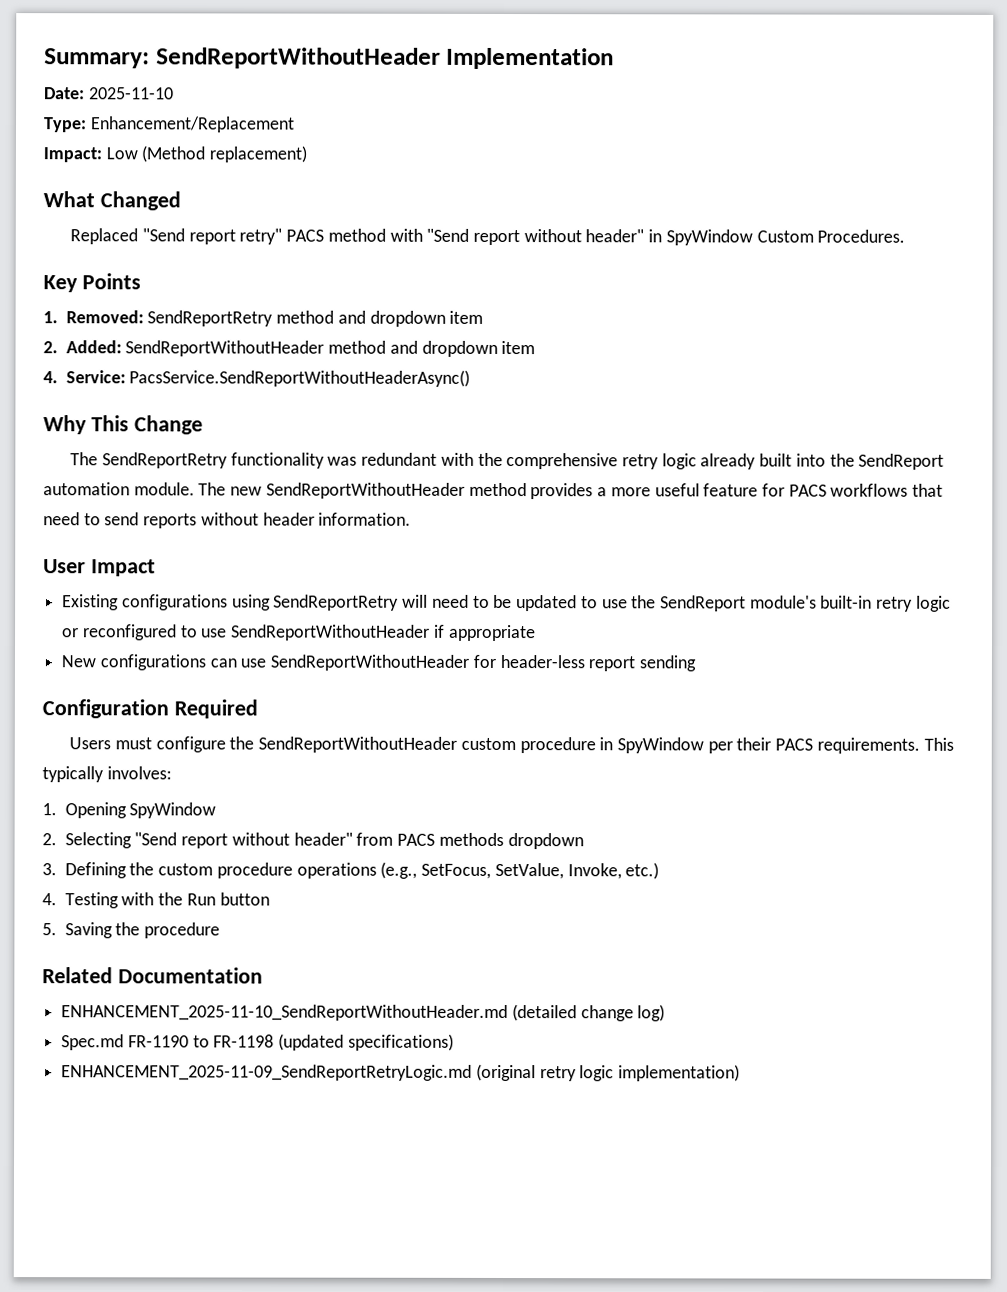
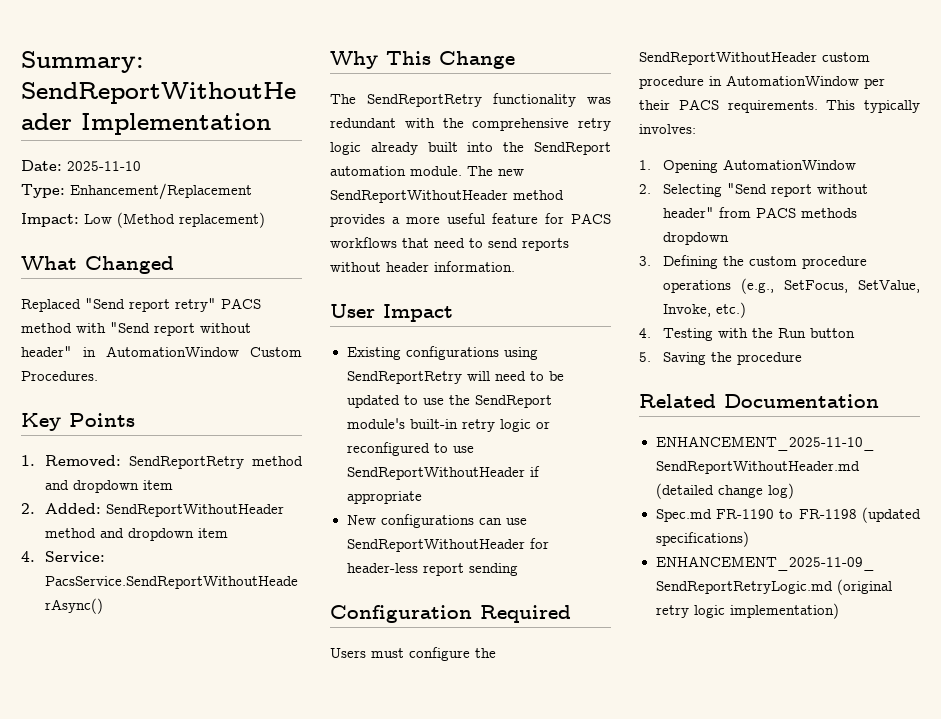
- Replaced "Send report retry" PACS method with "Send report without header" in SpyWindow Custom Procedures.
+ Replaced "Send report retry" PACS method with "Send report without header" in AutomationWindow Custom Procedures.
- Users must configure the SendReportWithoutHeader custom procedure in SpyWindow per their PACS requirements.
+ Users must configure the SendReportWithoutHeader custom procedure in AutomationWindow per their PACS requirements.
- 1. Opening SpyWindow
+ 1. Opening AutomationWindow

